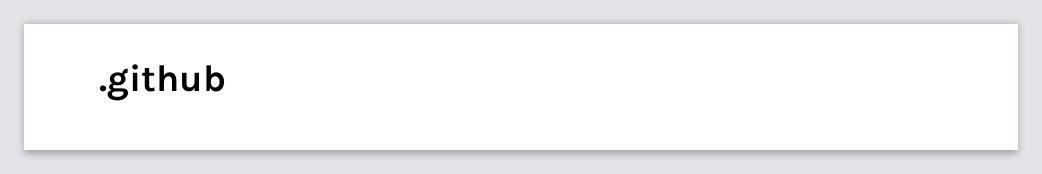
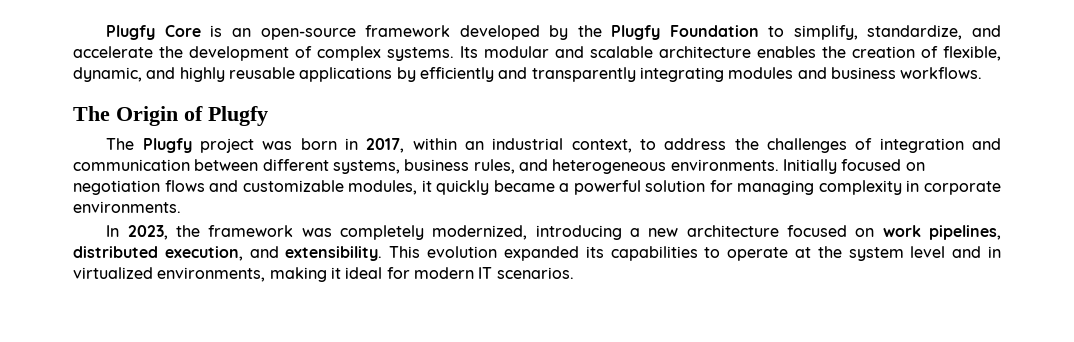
- .github
+ Plugfy Core is an open-source framework developed by the Plugfy Foundation to simplify, standardize, and accelerate the development of complex systems. Its modular and scalable architecture enables the creation of flexible, dynamic, and highly reusable applications by efficiently and transparently integrating modules and business workflows.
+ The Origin of Plugfy
+ The Plugfy project was born in 2017, within an industrial context, to address the challenges of integration and communication between different systems, business rules, and heterogeneous environments. Initially focused on negotiation flows and customizable modules, it quickly became a powerful solution for managing complexity in corporate environments.
+ In 2023, the framework was completely modernized, introducing a new architecture focused on work pipelines, distributed execution, and extensibility. This evolution expanded its capabilities to operate at the system level and in virtualized environments, making it ideal for modern IT scenarios.

